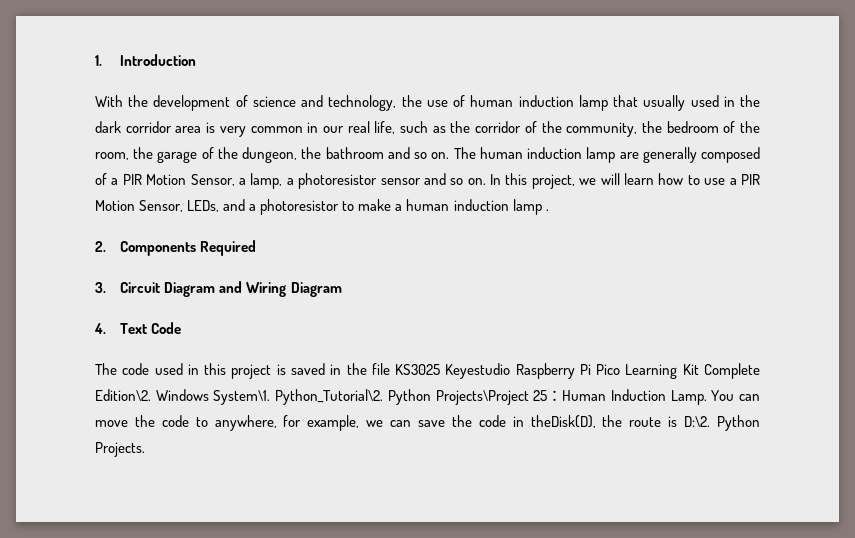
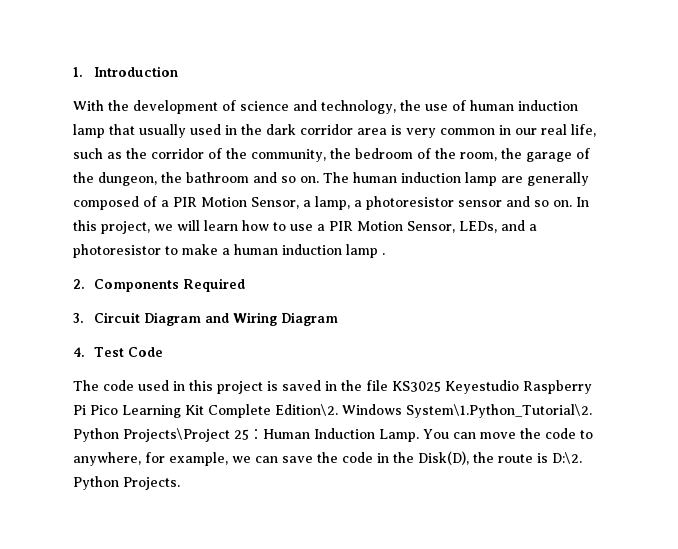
- 4. Text Code
+ 4. Test Code
- Windows System\1. Python_Tutorial\2. Python Projects\Project 25：Human Induction Lamp.
+ Windows System\1.Python_Tutorial\2. Python Projects\Project 25：Human Induction Lamp.
- You can move the code to anywhere, for example, we can save the code in theDisk(D), the route is D:\2.
+ You can move the code to anywhere, for example, we can save the code in the Disk(D), the route is D:\2.

